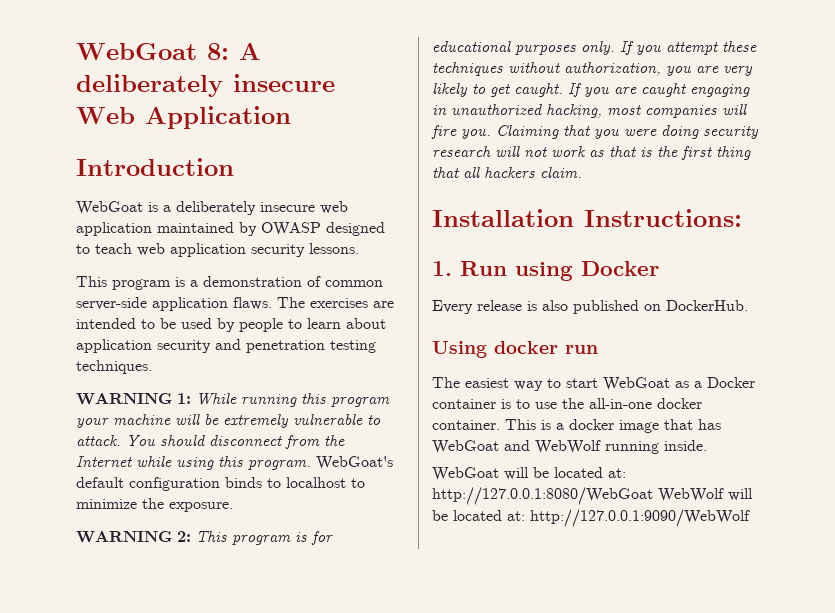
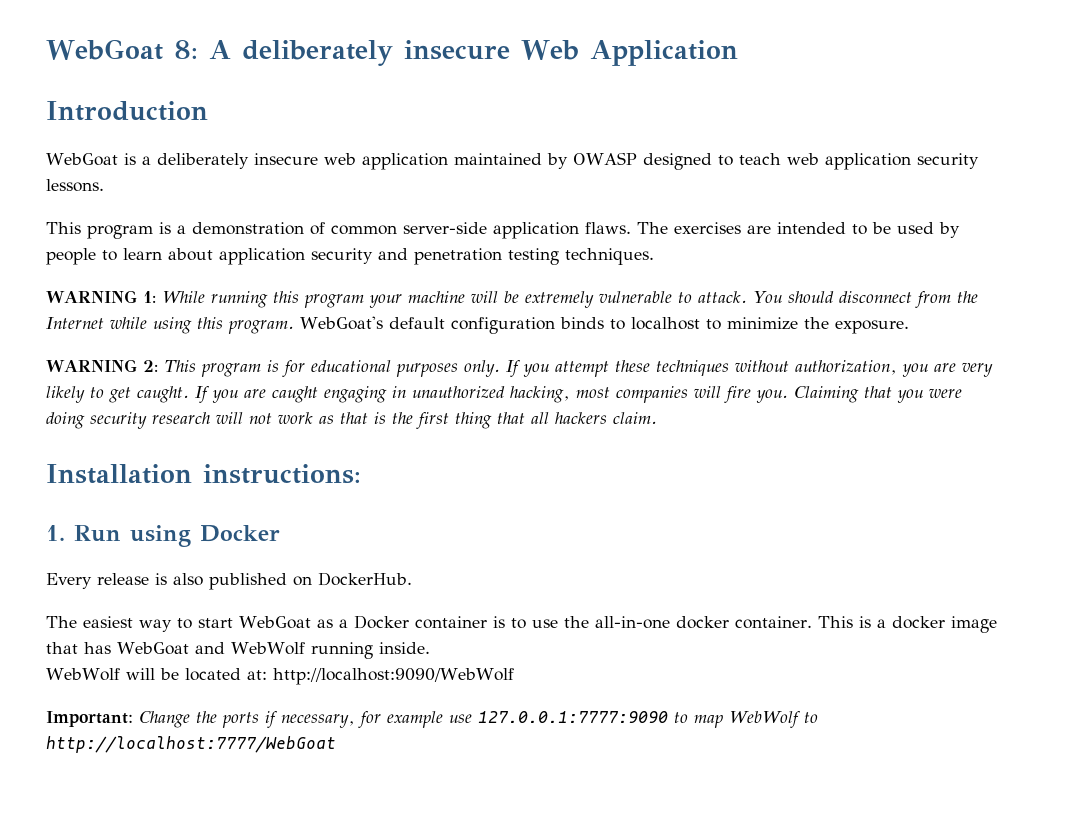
- Installation Instructions:
+ Installation instructions:
- Using docker run
- WebGoat will be located at: http://127.0.0.1:8080/WebGoat WebWolf will be located at: http://127.0.0.1:9090/WebWolf
+ WebWolf will be located at: http://localhost:9090/WebWolf
+ Important: Change the ports if necessary, for example use 127.0.0.1:7777:9090 to map WebWolf to http://localhost:7777/WebGoat

